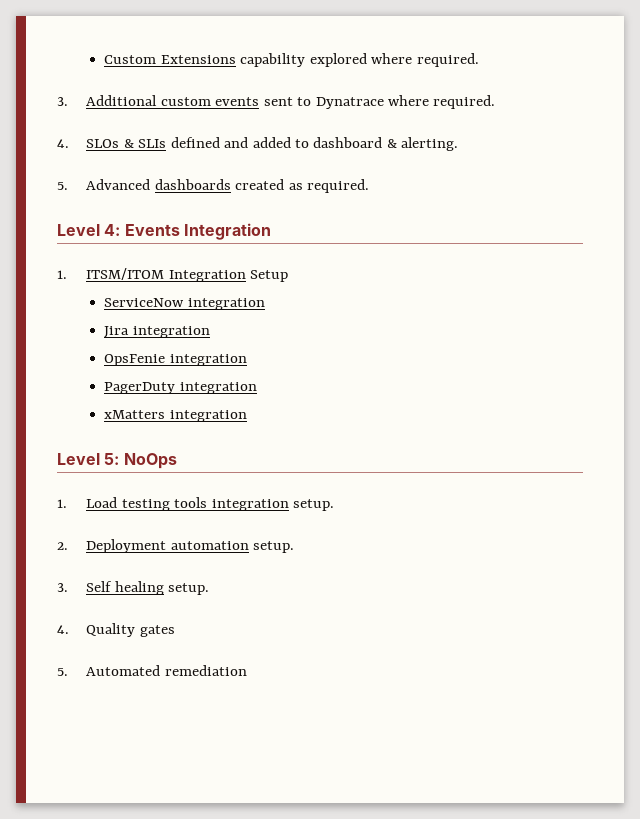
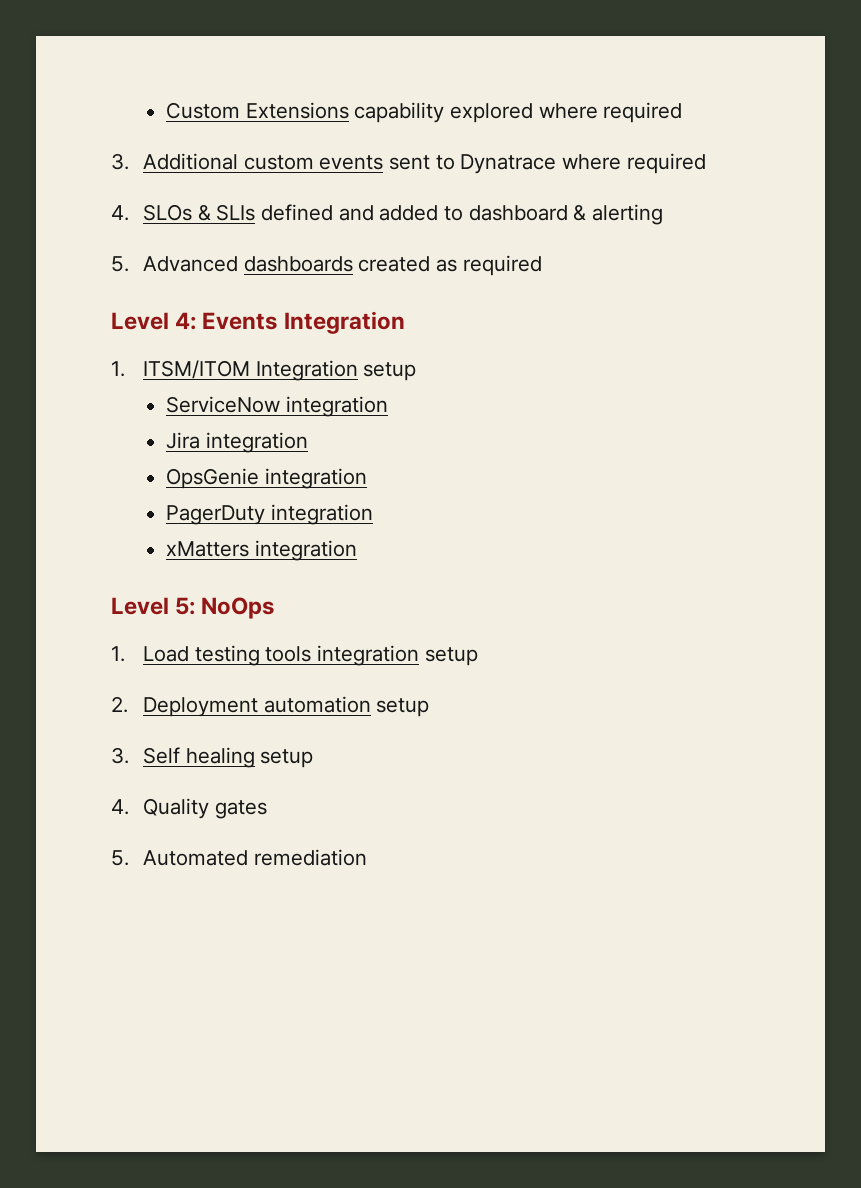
- Custom Extensions capability explored where required.
+ Custom Extensions capability explored where required
- 3. Additional custom events sent to Dynatrace where required.
+ 3. Additional custom events sent to Dynatrace where required
- 4. SLOs & SLIs defined and added to dashboard & alerting.
+ 4. SLOs & SLIs defined and added to dashboard & alerting
- 5. Advanced dashboards created as required.
+ 5. Advanced dashboards created as required
- 1. ITSM/ITOM Integration Setup
+ 1. ITSM/ITOM Integration setup
- OpsFenie integration
+ OpsGenie integration
- 1. Load testing tools integration setup.
+ 1. Load testing tools integration setup
- 2. Deployment automation setup.
+ 2. Deployment automation setup
- 3. Self healing setup.
+ 3. Self healing setup

